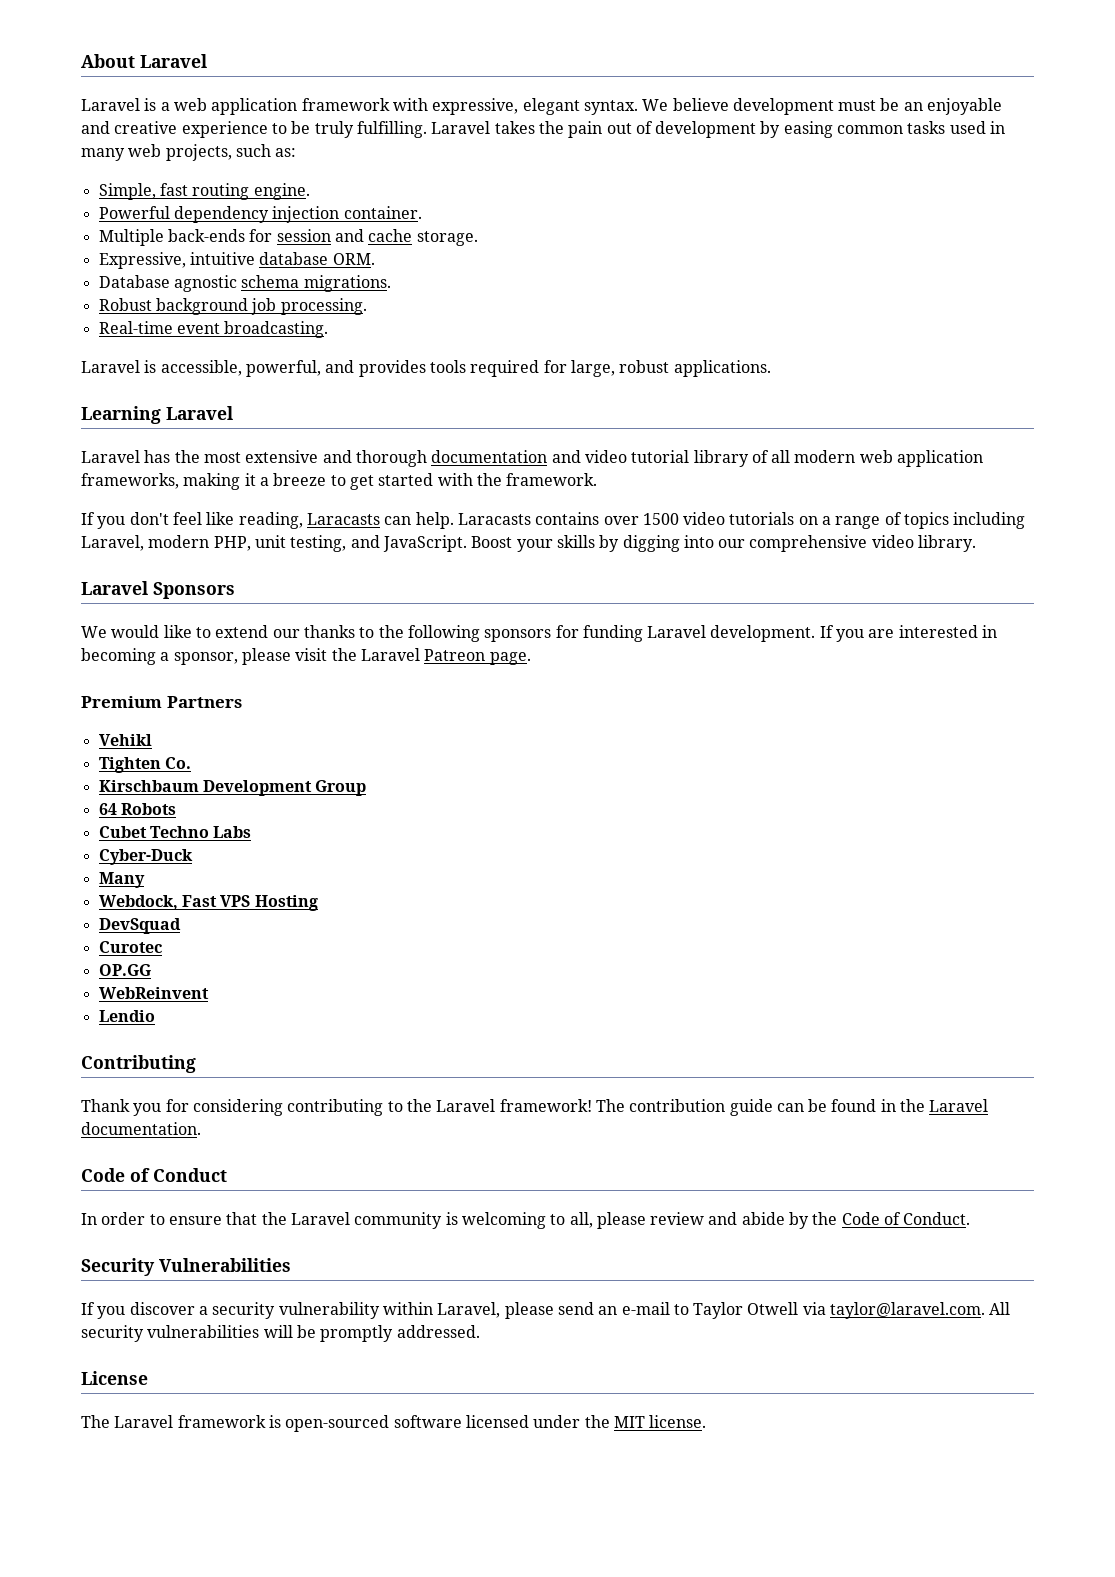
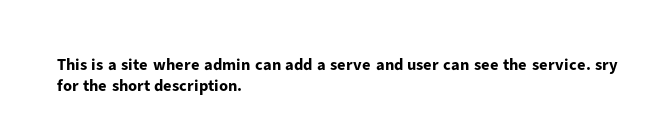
- About Laravel
- Laravel is a web application framework with expressive, elegant syntax. We believe development must be an enjoyable and creative experience to be truly fulfilling. Laravel takes the pain out of development by easing common tasks used in many web projects, such as:
- Simple, fast routing engine.
- Powerful dependency injection container.
- Multiple back-ends for session and cache storage.
- Expressive, intuitive database ORM.
- Database agnostic schema migrations.
- Robust background job processing.
- Real-time event broadcasting.
- Laravel is accessible, powerful, and provides tools required for large, robust applications.
- Learning Laravel
- Laravel has the most extensive and thorough documentation and video tutorial library of all modern web application frameworks, making it a breeze to get started with the framework.
- If you don't feel like reading, Laracasts can help. Laracasts contains over 1500 video tutorials on a range of topics including Laravel, modern PHP, unit testing, and JavaScript. Boost your skills by digging into our comprehensive video library.
- Laravel Sponsors
- We would like to extend our thanks to the following sponsors for funding Laravel development. If you are interested in becoming a sponsor, please visit the Laravel Patreon page.
- Premium Partners
- Vehikl
- Tighten Co.
- Kirschbaum Development Group
- 64 Robots
- Cubet Techno Labs
- Cyber-Duck
- Many
- Webdock, Fast VPS Hosting
- DevSquad
- Curotec
- OP.GG
- WebReinvent
- Lendio
- Contributing
- Thank you for considering contributing to the Laravel framework! The contribution guide can be found in the Laravel documentation.
- Code of Conduct
- In order to ensure that the Laravel community is welcoming to all, please review and abide by the Code of Conduct.
- Security Vulnerabilities
- If you discover a security vulnerability within Laravel, please send an e-mail to Taylor Otwell via taylor@laravel.com. All security vulnerabilities will be promptly addressed.
- License
- The Laravel framework is open-sourced software licensed under the MIT license.
+ This is a site where admin can add a serve and user can see the service. sry for the short description.

